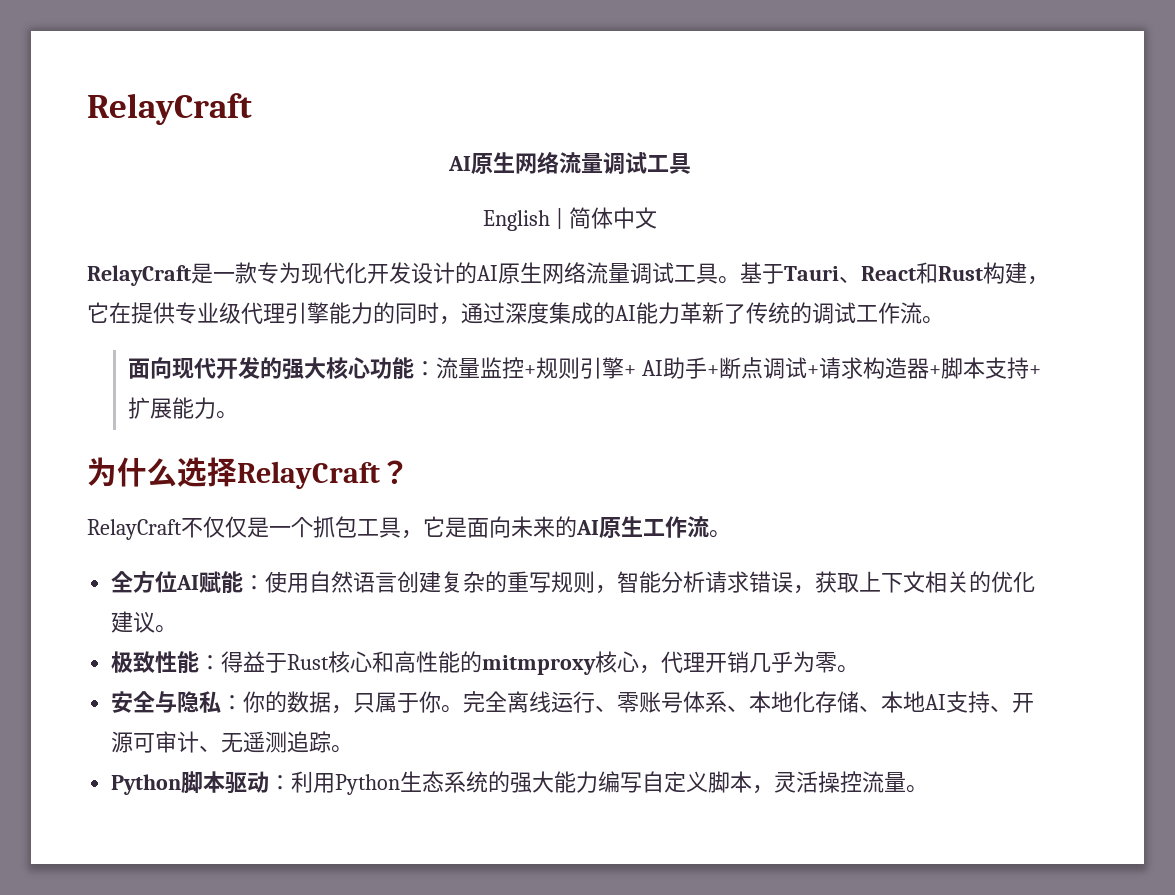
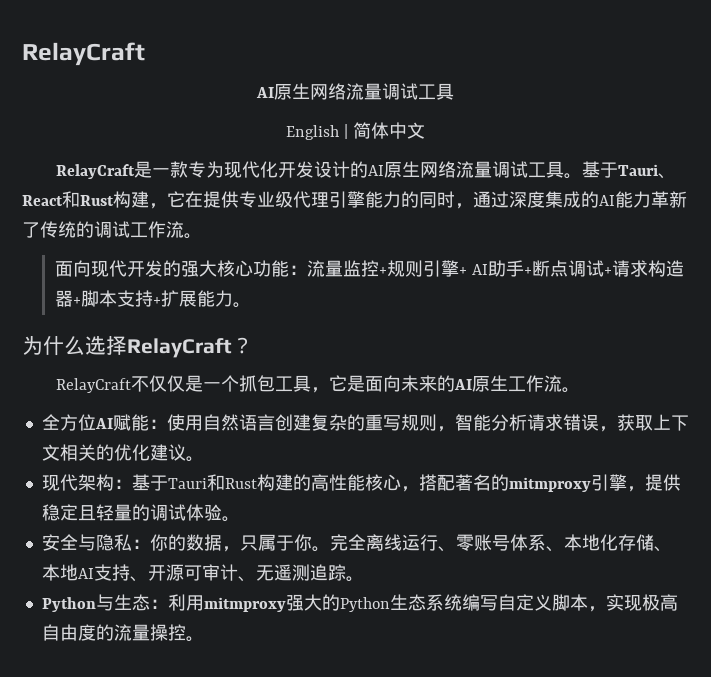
- 极致性能：得益于Rust核心和高性能的mitmproxy核心，代理开销几乎为零。
+ 现代架构：基于Tauri和Rust构建的高性能核心，搭配著名的mitmproxy引擎，提供稳定且轻量的调试体验。
- Python脚本驱动：利用Python生态系统的强大能力编写自定义脚本，灵活操控流量。
+ Python与生态：利用mitmproxy强大的Python生态系统编写自定义脚本，实现极高自由度的流量操控。

